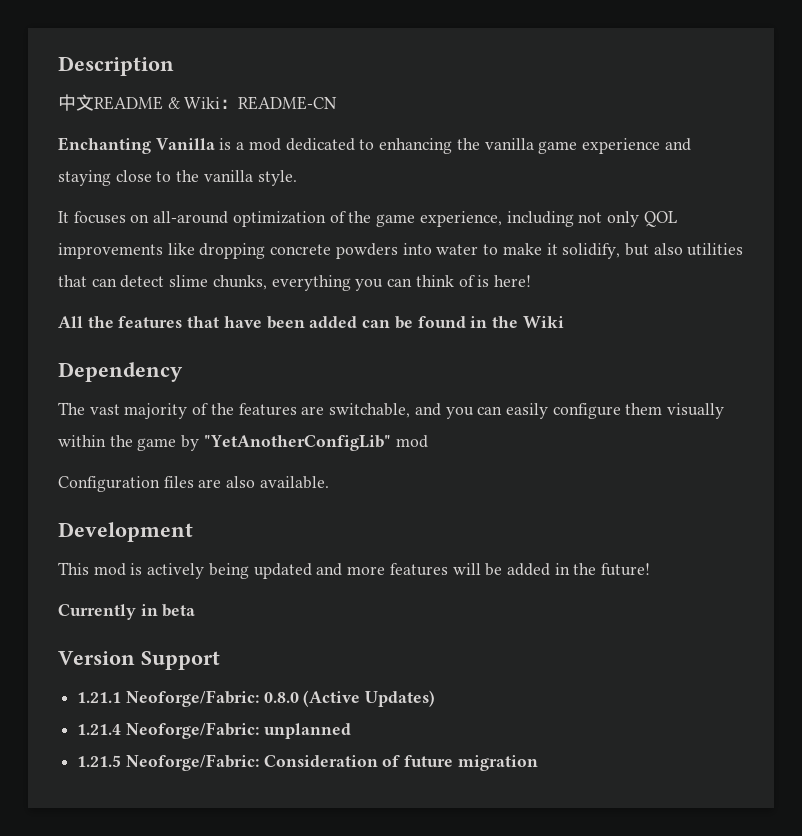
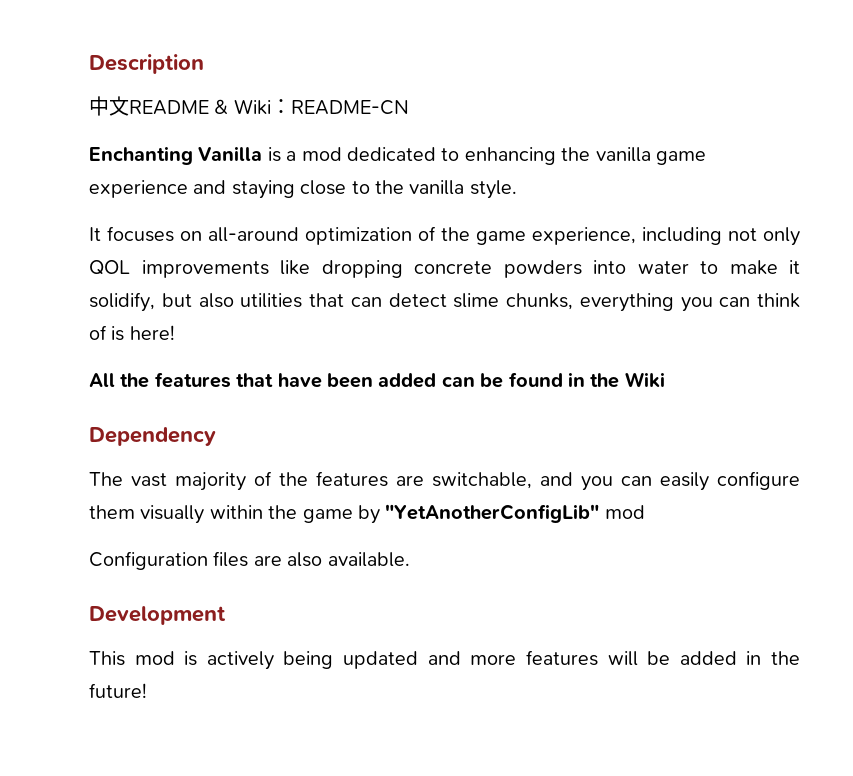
- Currently in beta
- Version Support
- 1.21.1 Neoforge/Fabric: 0.8.0 (Active Updates)
- 1.21.4 Neoforge/Fabric: unplanned
- 1.21.5 Neoforge/Fabric: Consideration of future migration

